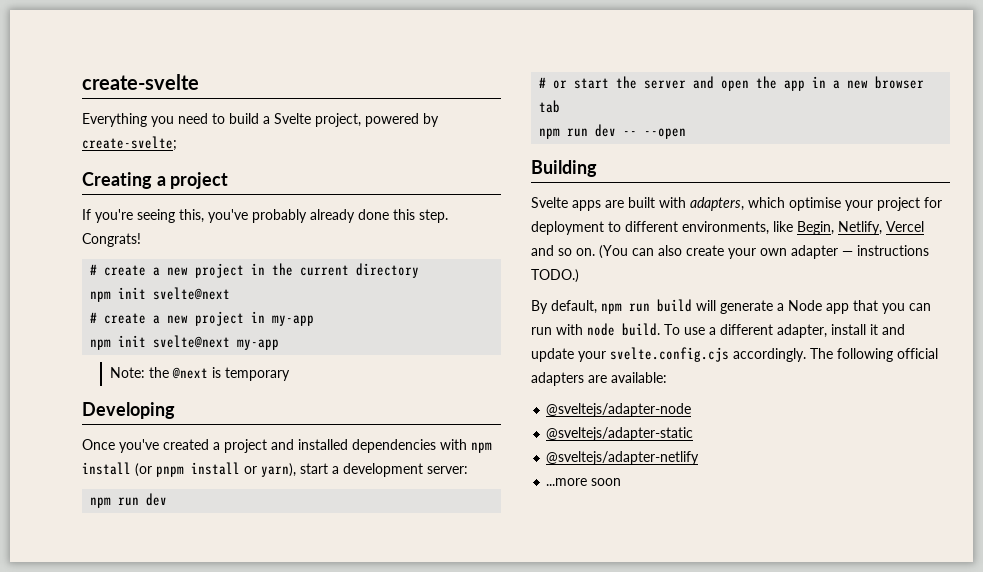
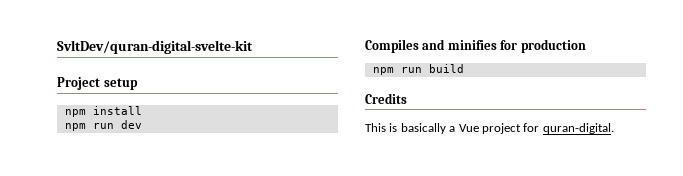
- create-svelte
- Everything you need to build a Svelte project, powered by create-svelte;
- Creating a project
- If you're seeing this, you've probably already done this step. Congrats!
- # create a new project in the current directory
- npm init svelte@next
- # create a new project in my-app
- npm init svelte@next my-app
- Note: the @next is temporary
- Developing
- Once you've created a project and installed dependencies with npm install (or pnpm install or yarn), start a development server:
+ SvltDev/quran-digital-svelte-kit
+ Project setup
+ npm install
  npm run dev
- # or start the server and open the app in a new browser tab
- npm run dev -- --open
- Building
- Svelte apps are built with adapters, which optimise your project for deployment to different environments, like Begin, Netlify, Vercel and so on. (You can also create your own adapter — instructions TODO.)
- By default, npm run build will generate a Node app that you can run with node build. To use a different adapter, install it and update your svelte.config.cjs accordingly. The following official adapters are available:
- @sveltejs/adapter-node
- @sveltejs/adapter-static
- @sveltejs/adapter-netlify
- ...more soon
+ Compiles and minifies for production
+ npm run build
+ Credits
+ This is basically a Vue project for quran-digital.

